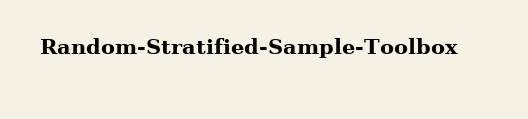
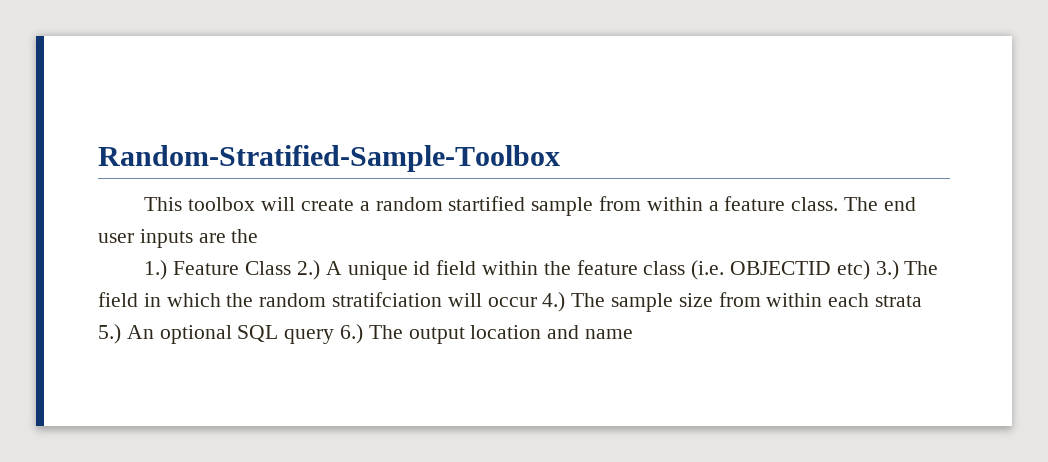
+ This toolbox will create a random startified sample from within a feature class. The end user inputs are the
+ 1.) Feature Class 2.) A unique id field within the feature class (i.e. OBJECTID etc) 3.) The field in which the random stratifciation will occur 4.) The sample size from within each strata 5.) An optional SQL query 6.) The output location and name

